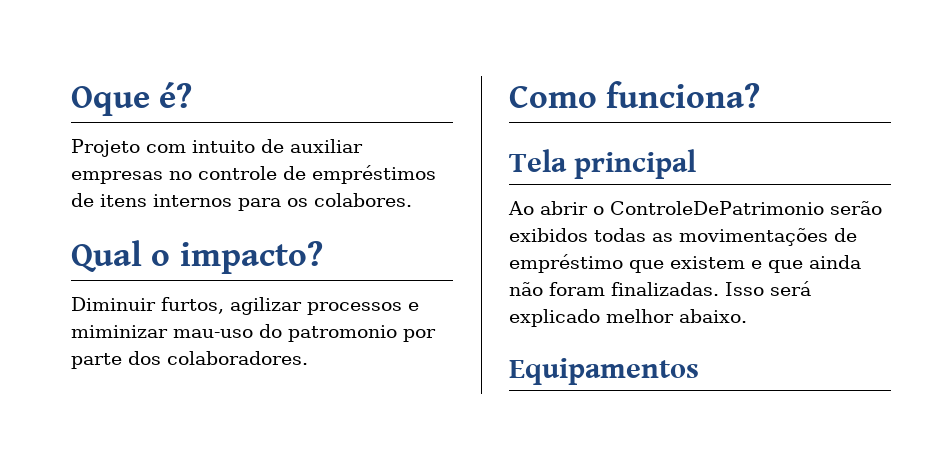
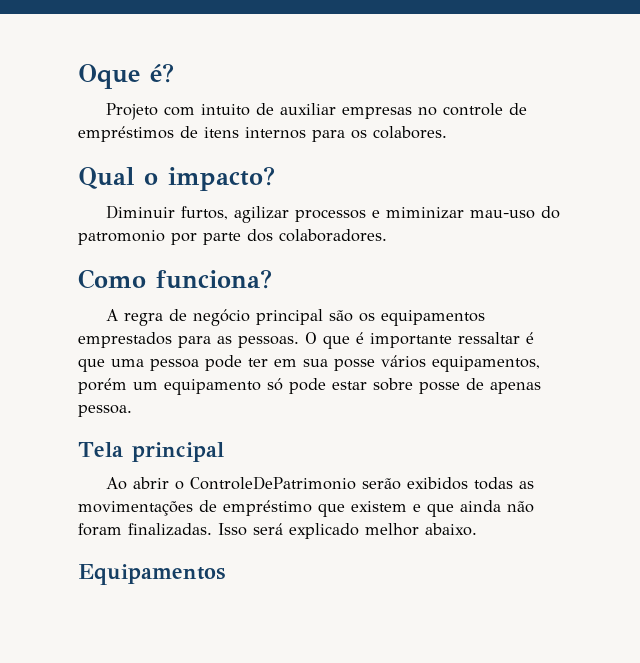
+ A regra de negócio principal são os equipamentos emprestados para as pessoas. O que é importante ressaltar é que uma pessoa pode ter em sua posse vários equipamentos, porém um equipamento só pode estar sobre posse de apenas pessoa.

